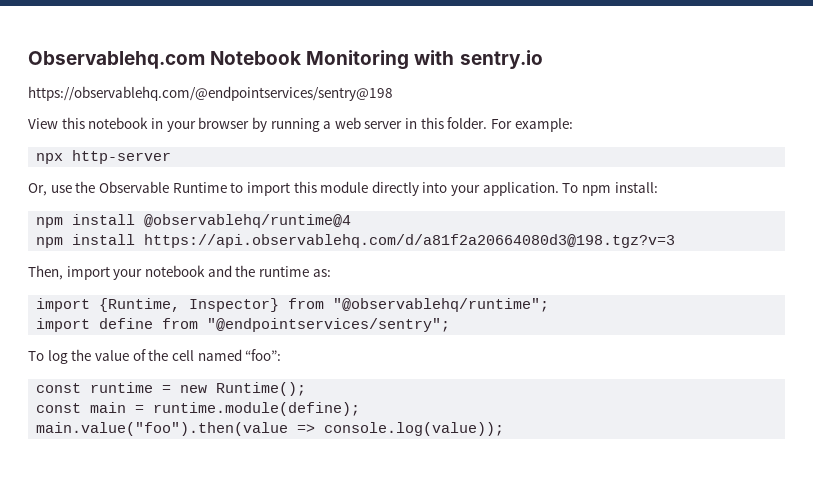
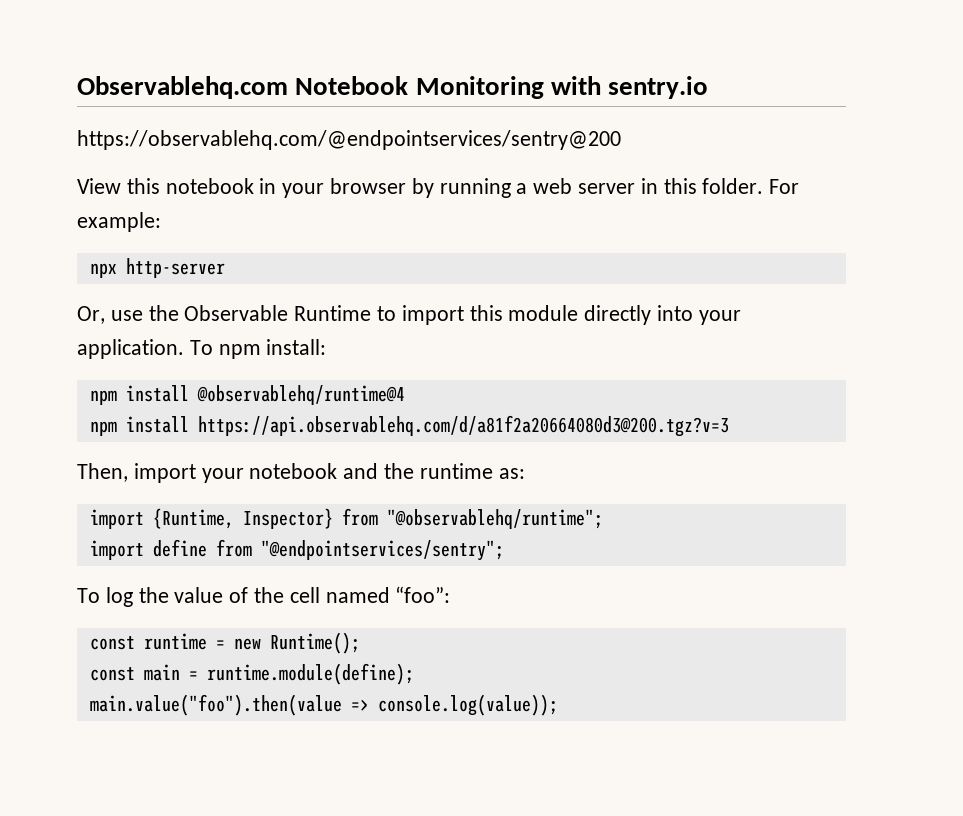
- https://observablehq.com/@endpointservices/sentry@198
+ https://observablehq.com/@endpointservices/sentry@200
- npm install https://api.observablehq.com/d/a81f2a20664080d3@198.tgz?v=3
+ npm install https://api.observablehq.com/d/a81f2a20664080d3@200.tgz?v=3

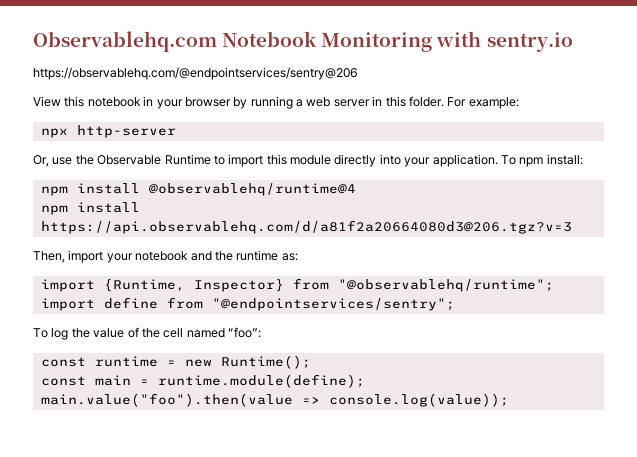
- https://observablehq.com/@endpointservices/sentry@200
+ https://observablehq.com/@endpointservices/sentry@206
- npm install https://api.observablehq.com/d/a81f2a20664080d3@200.tgz?v=3
+ npm install https://api.observablehq.com/d/a81f2a20664080d3@206.tgz?v=3

